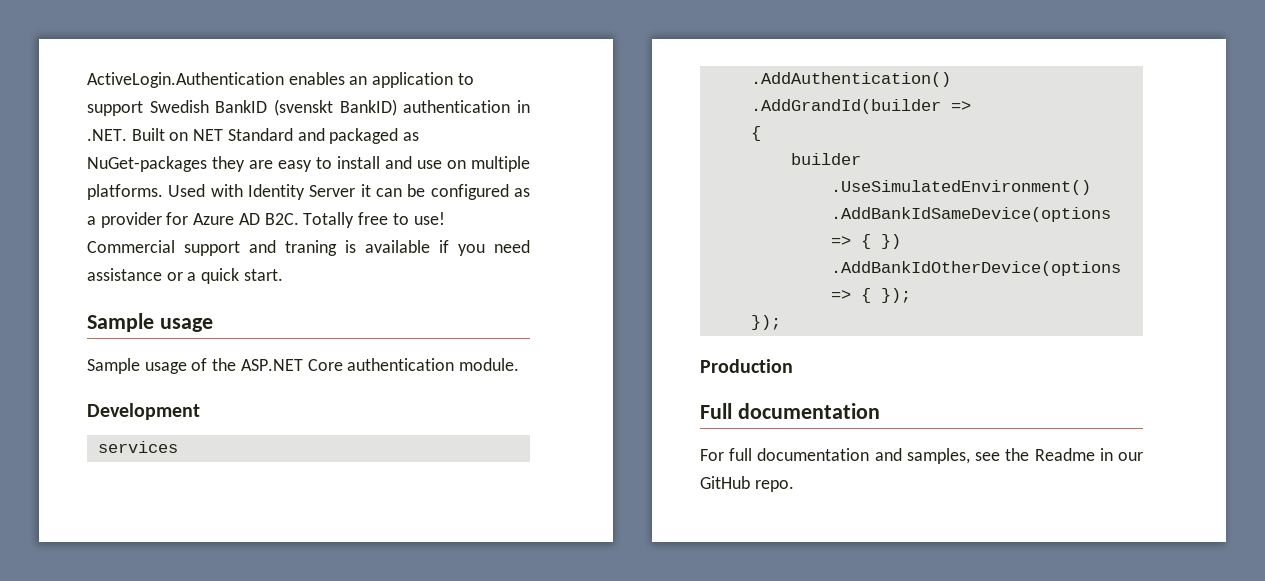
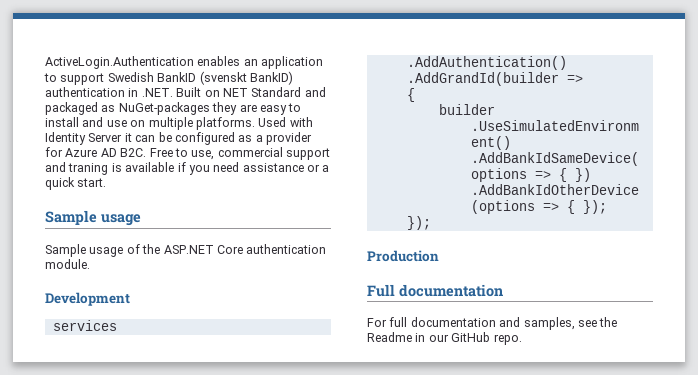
- Used with Identity Server it can be configured as a provider for Azure AD B2C. Totally free to use! Commercial support and traning is available if you need assistance or a quick start.
+ Used with Identity Server it can be configured as a provider for Azure AD B2C. Free to use, commercial support and traning is available if you need assistance or a quick start.

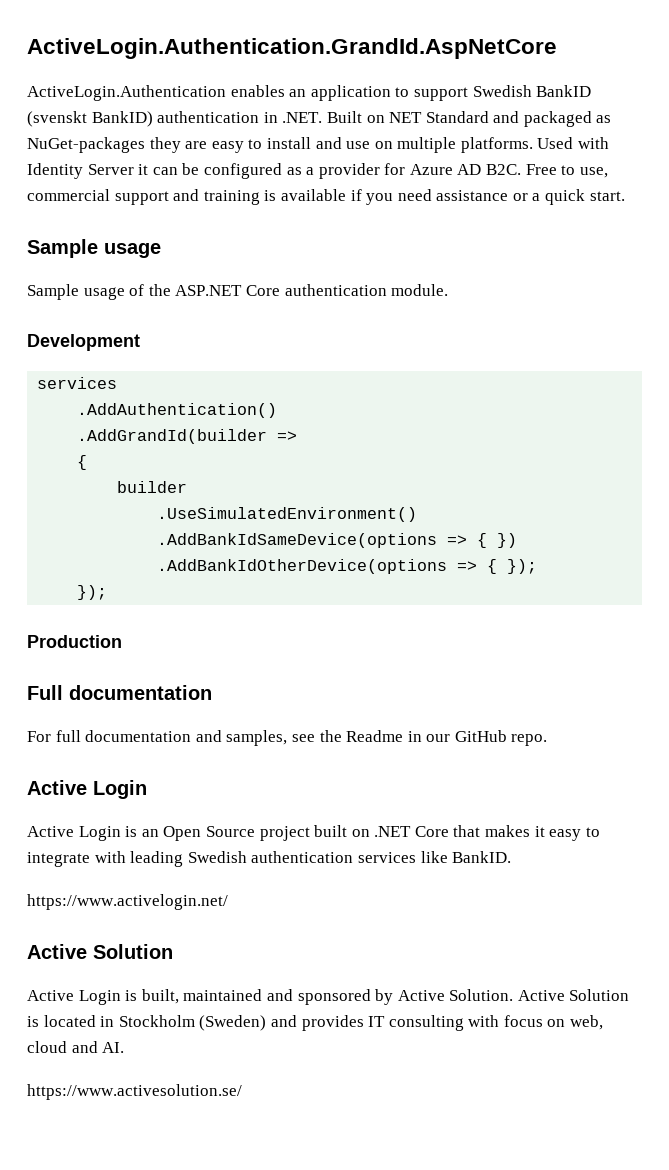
+ ActiveLogin.Authentication.GrandId.AspNetCore
- Used with Identity Server it can be configured as a provider for Azure AD B2C. Free to use, commercial support and traning is available if you need assistance or a quick start.
+ Used with Identity Server it can be configured as a provider for Azure AD B2C. Free to use, commercial support and training is available if you need assistance or a quick start.
  For full documentation and samples, see the Readme in our GitHub repo.
+ Active Login
+ Active Login is an Open Source project built on .NET Core that makes it easy to integrate with leading Swedish authentication services like BankID.
+ https://www.activelogin.net/
+ Active Solution
+ Active Login is built, maintained and sponsored by Active Solution. Active Solution is located in Stockholm (Sweden) and provides IT consulting with focus on web, cloud and AI.
+ https://www.activesolution.se/

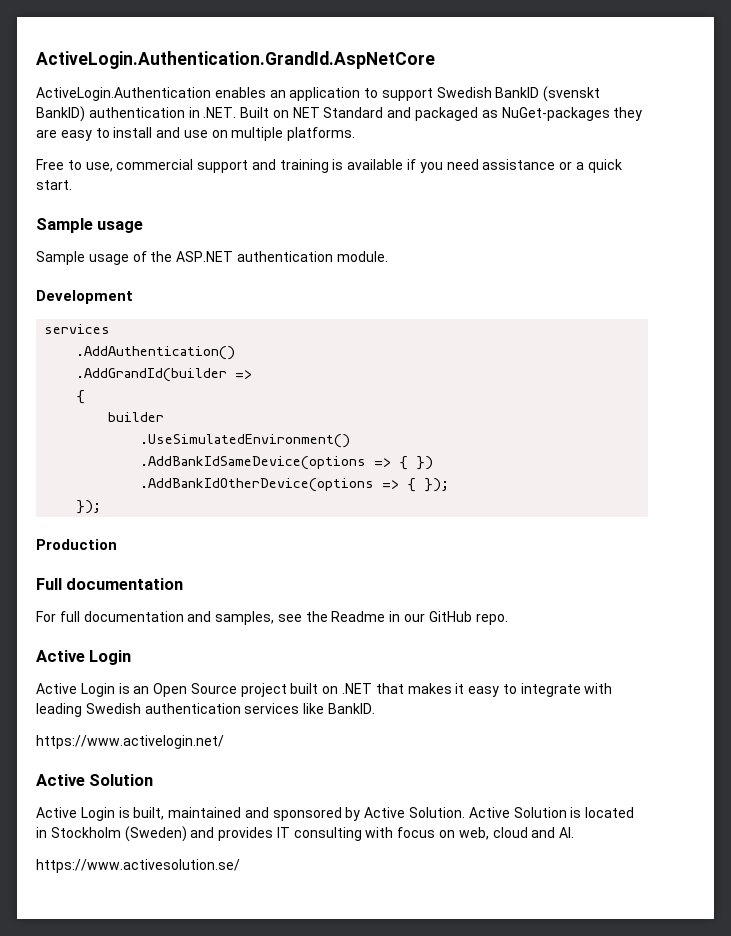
- ActiveLogin.Authentication enables an application to support Swedish BankID (svenskt BankID) authentication in .NET. Built on NET Standard and packaged as NuGet-packages they are easy to install and use on multiple platforms. Used with Identity Server it can be configured as a provider for Azure AD B2C. Free to use, commercial support and training is available if you need assistance or a quick start.
+ ActiveLogin.Authentication enables an application to support Swedish BankID (svenskt BankID) authentication in .NET. Built on NET Standard and packaged as NuGet-packages they are easy to install and use on multiple platforms.
+ Free to use, commercial support and training is available if you need assistance or a quick start.
- Sample usage of the ASP.NET Core authentication module.
+ Sample usage of the ASP.NET authentication module.
- Active Login is an Open Source project built on .NET Core that makes it easy to integrate with leading Swedish authentication services like BankID.
+ Active Login is an Open Source project built on .NET that makes it easy to integrate with leading Swedish authentication services like BankID.

